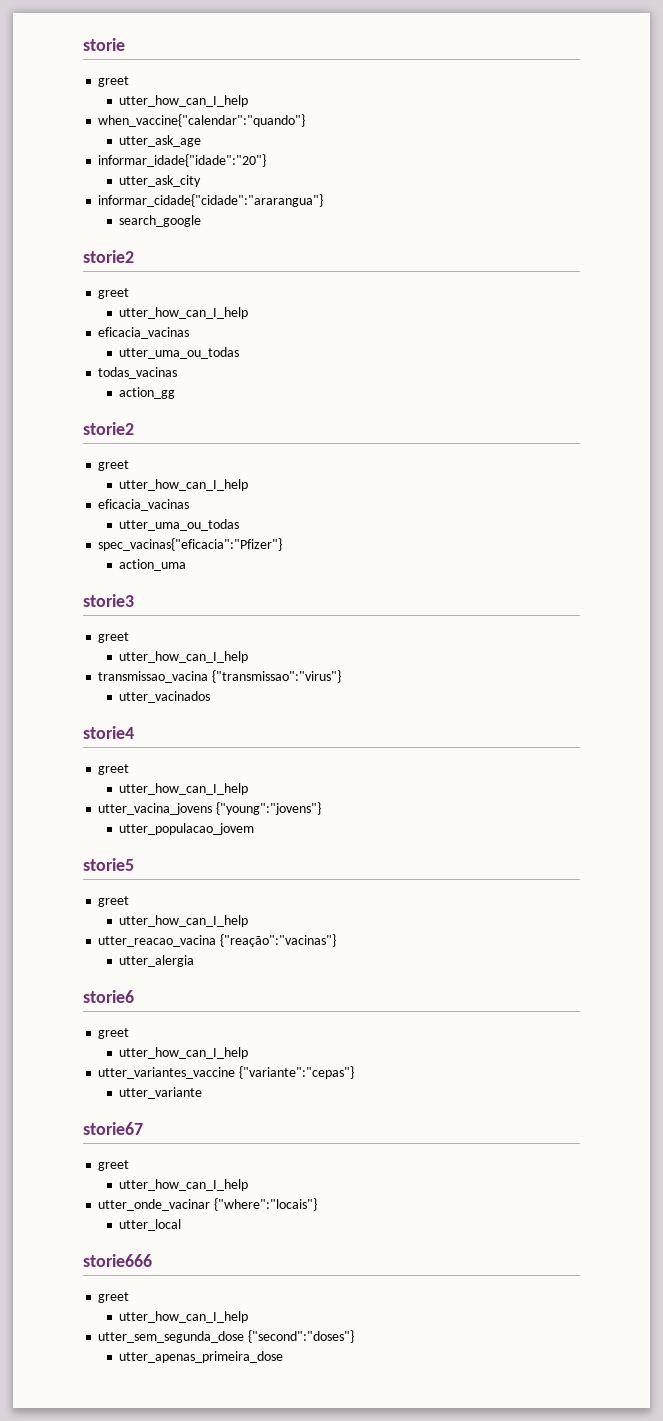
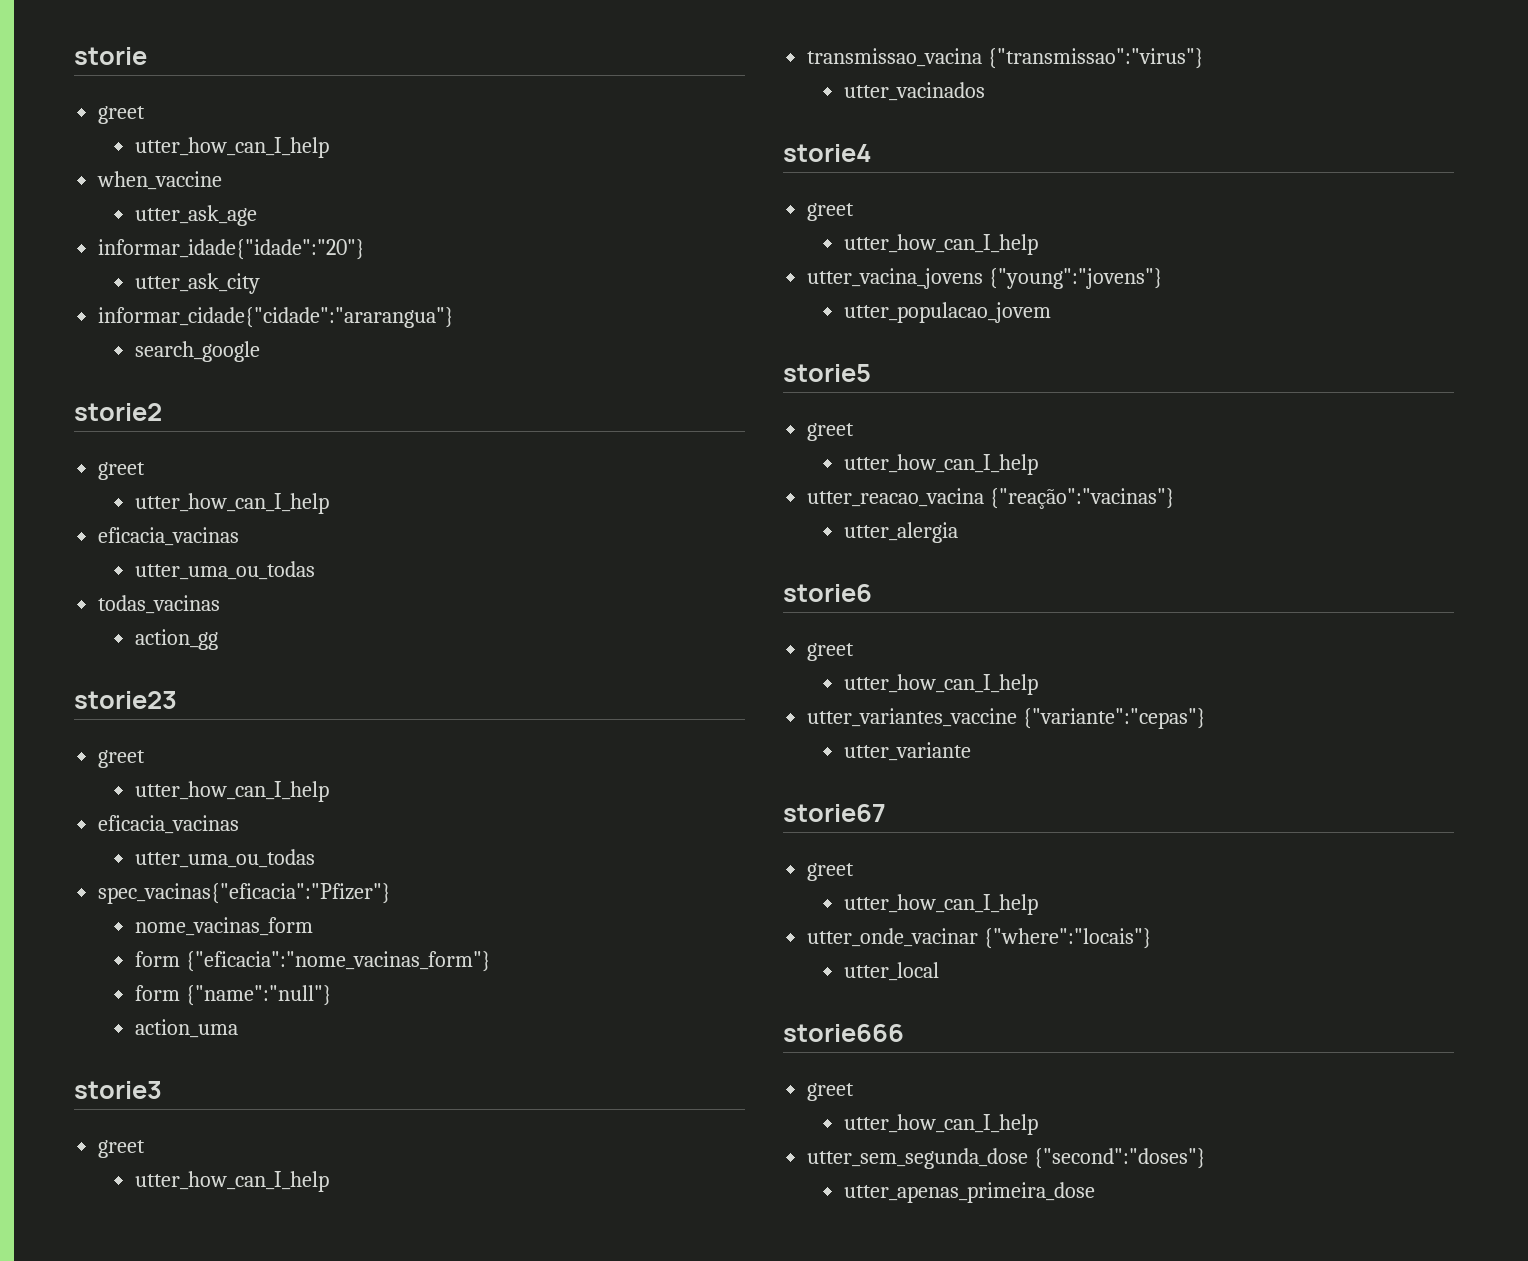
- when_vaccine{"calendar":"quando"}
+ when_vaccine
  action_gg
- storie2
+ storie23
+ nome_vacinas_form
+ form {"eficacia":"nome_vacinas_form"}
+ form {"name":"null"}

